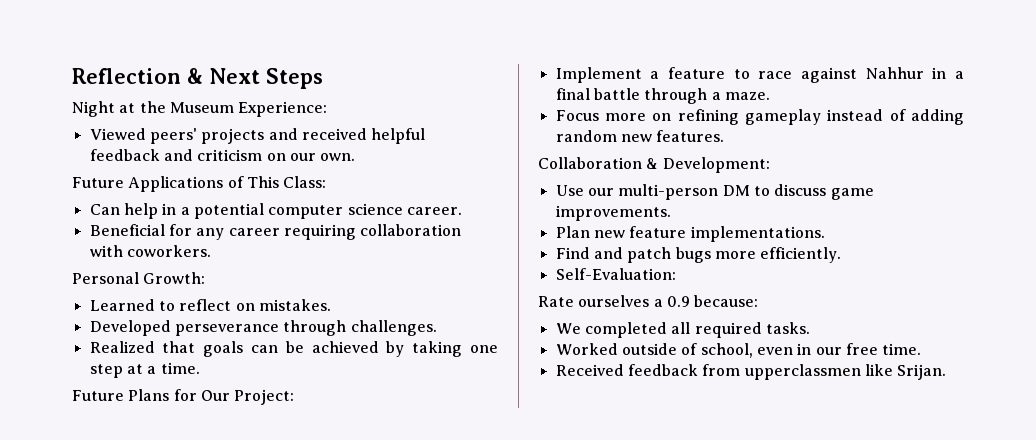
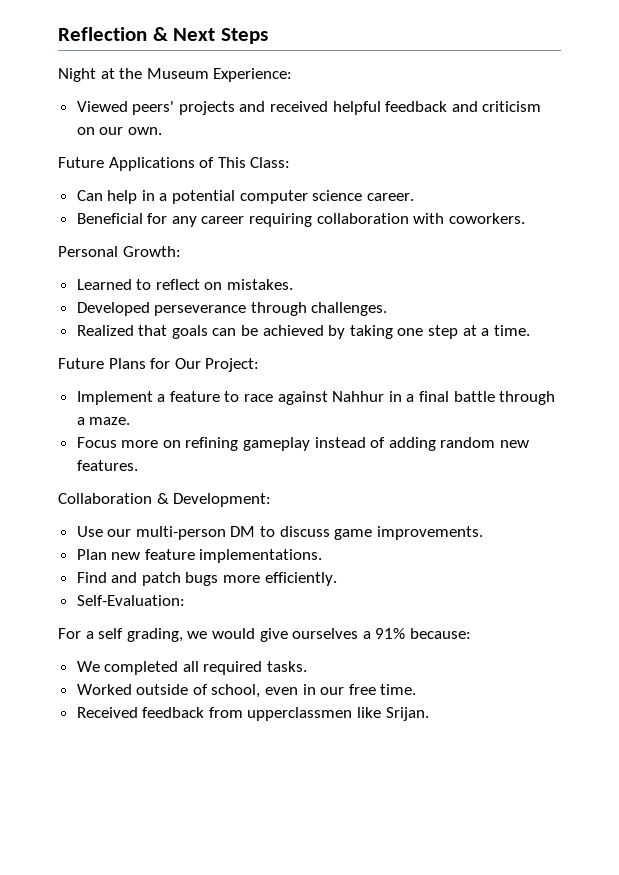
- Rate ourselves a 0.9 because:
+ For a self grading, we would give ourselves a 91% because:

